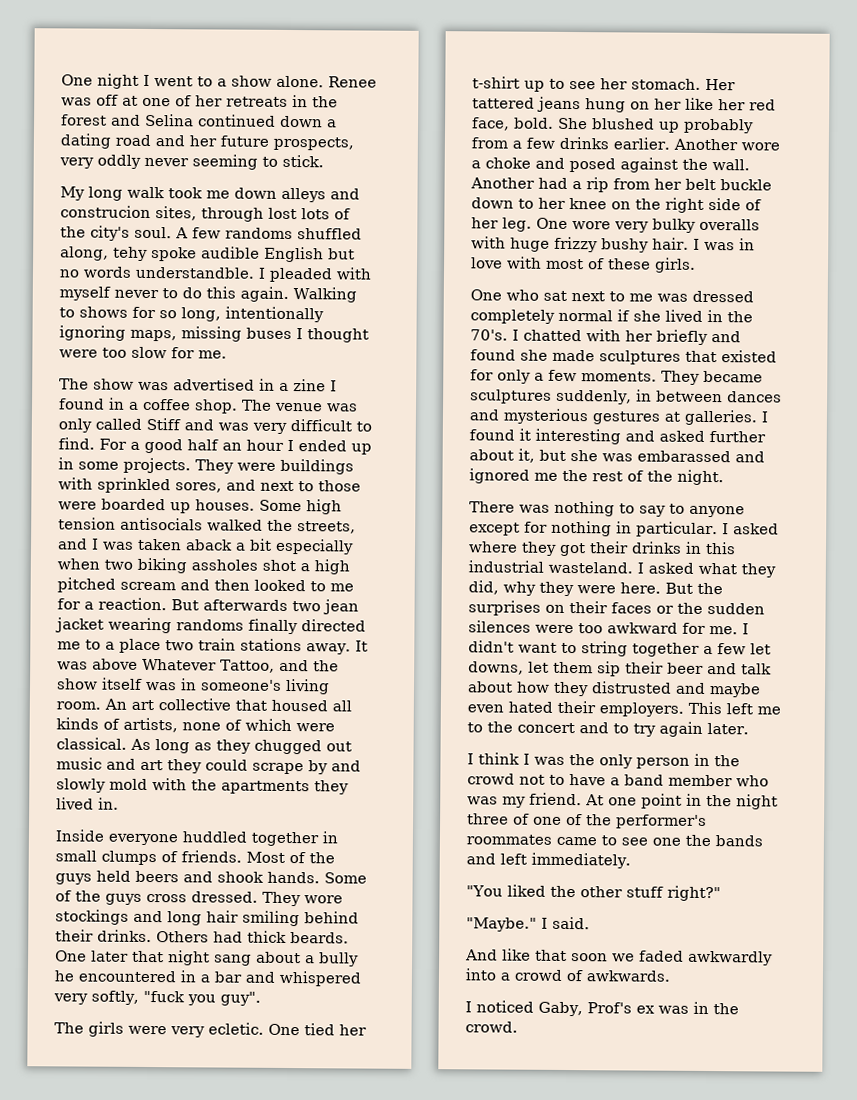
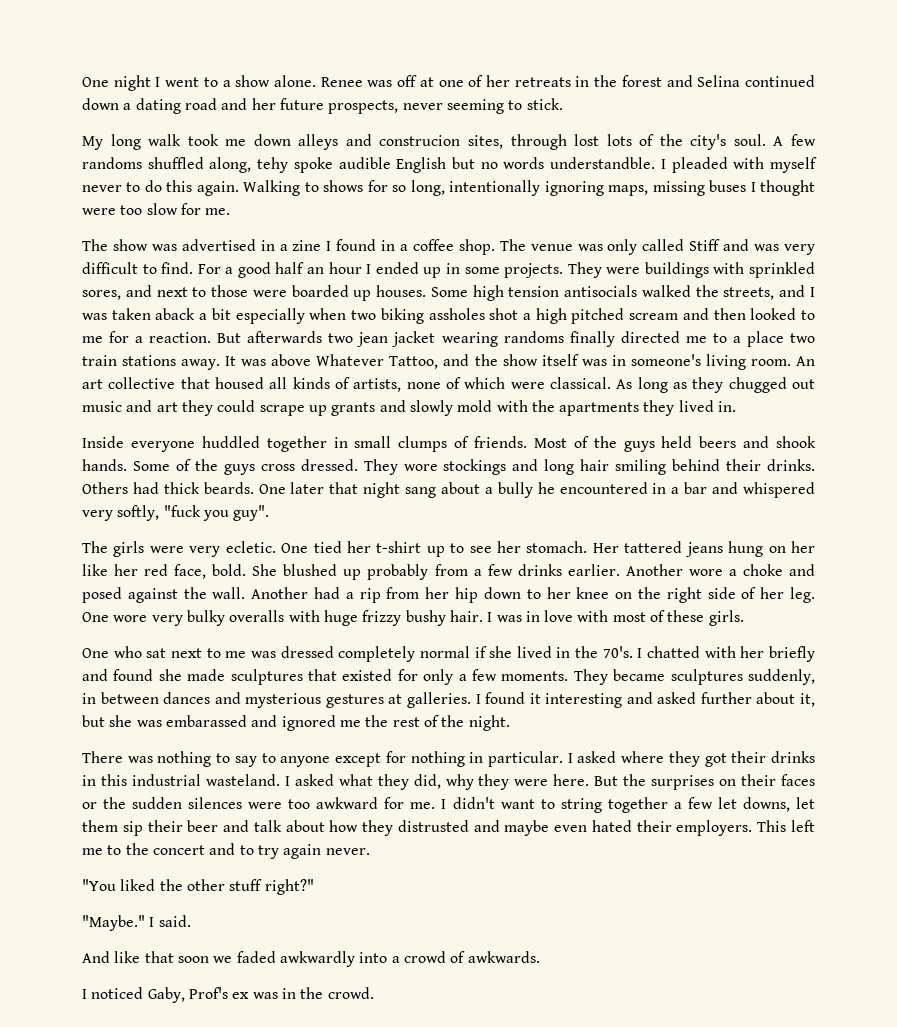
- Renee was off at one of her retreats in the forest and Selina continued down a dating road and her future prospects, very oddly never seeming to stick.
+ Renee was off at one of her retreats in the forest and Selina continued down a dating road and her future prospects, never seeming to stick.
- As long as they chugged out music and art they could scrape by and slowly mold with the apartments they lived in.
+ As long as they chugged out music and art they could scrape up grants and slowly mold with the apartments they lived in.
- Another had a rip from her belt buckle down to her knee on the right side of her leg.
+ Another had a rip from her hip down to her knee on the right side of her leg.
- This left me to the concert and to try again later.
- I think I was the only person in the crowd not to have a band member who was my friend. At one point in the night three of one of the performer's roommates came to see one the bands and left immediately.
+ This left me to the concert and to try again never.

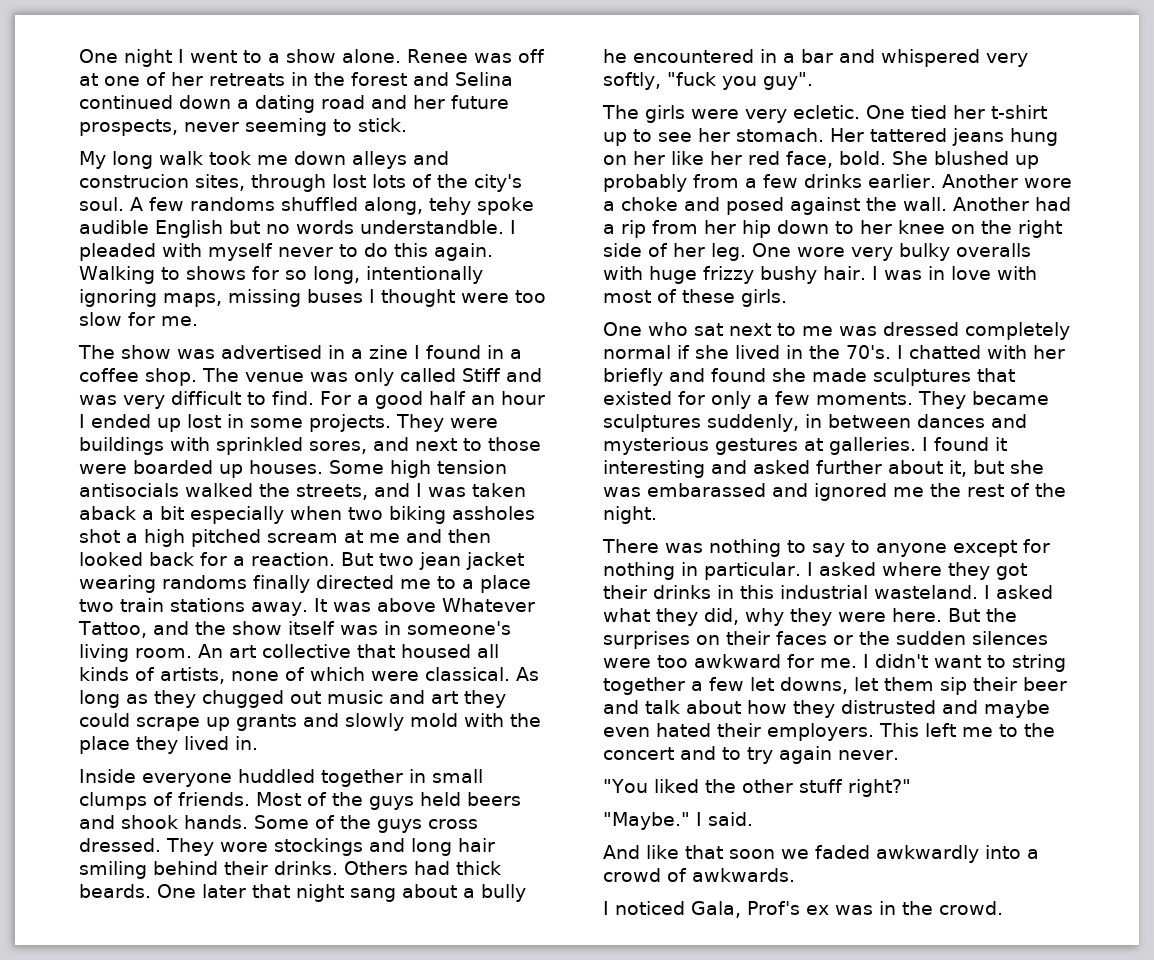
- For a good half an hour I ended up in some projects.
+ For a good half an hour I ended up lost in some projects.
- Some high tension antisocials walked the streets, and I was taken aback a bit especially when two biking assholes shot a high pitched scream and then looked to me for a reaction.
+ Some high tension antisocials walked the streets, and I was taken aback a bit especially when two biking assholes shot a high pitched scream at me and then looked back for a reaction.
- But afterwards two jean jacket wearing randoms finally directed me to a place two train stations away.
+ But two jean jacket wearing randoms finally directed me to a place two train stations away.
- As long as they chugged out music and art they could scrape up grants and slowly mold with the apartments they lived in.
+ As long as they chugged out music and art they could scrape up grants and slowly mold with the place they lived in.
- I noticed Gaby, Prof's ex was in the crowd.
+ I noticed Gala, Prof's ex was in the crowd.

